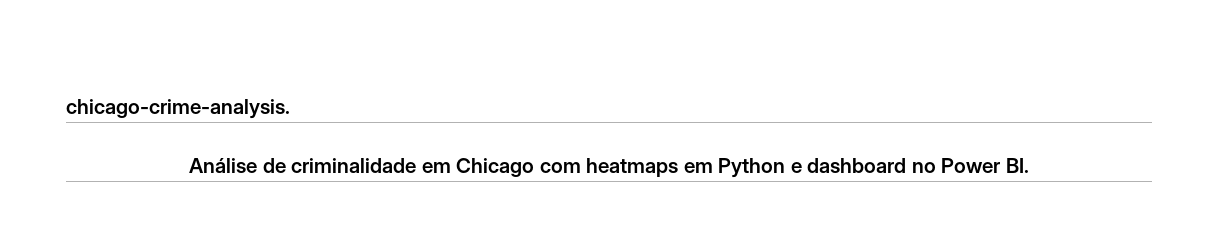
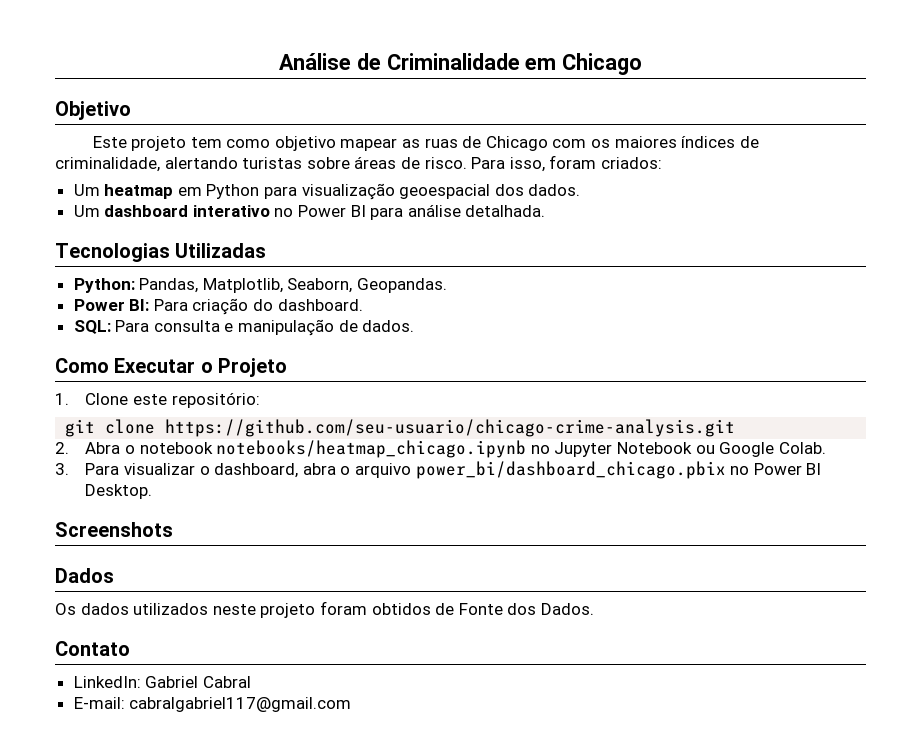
- chicago-crime-analysis.
- Análise de criminalidade em Chicago com heatmaps em Python e dashboard no Power BI.
+ Análise de Criminalidade em Chicago
+ Objetivo
+ Este projeto tem como objetivo mapear as ruas de Chicago com os maiores índices de criminalidade, alertando turistas sobre áreas de risco. Para isso, foram criados:
+ Um heatmap em Python para visualização geoespacial dos dados.
+ Um dashboard interativo no Power BI para análise detalhada.
+ Tecnologias Utilizadas
+ Python: Pandas, Matplotlib, Seaborn, Geopandas.
+ Power BI: Para criação do dashboard.
+ SQL: Para consulta e manipulação de dados.
+ Como Executar o Projeto
+ 1. Clone este repositório:
+ git clone https://github.com/seu-usuario/chicago-crime-analysis.git
+ 2. Abra o notebook notebooks/heatmap_chicago.ipynb no Jupyter Notebook ou Google Colab.
+ 3. Para visualizar o dashboard, abra o arquivo power_bi/dashboard_chicago.pbix no Power BI Desktop.
+ Screenshots
+ Dados
+ Os dados utilizados neste projeto foram obtidos de Fonte dos Dados.
+ Contato
+ LinkedIn: Gabriel Cabral
+ E-mail: cabralgabriel117@gmail.com

